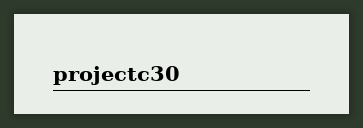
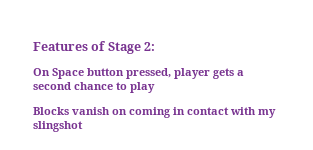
- projectc30
+ Features of Stage 2:
+ On Space button pressed, player gets a second chance to play
+ Blocks vanish on coming in contact with my slingshot

